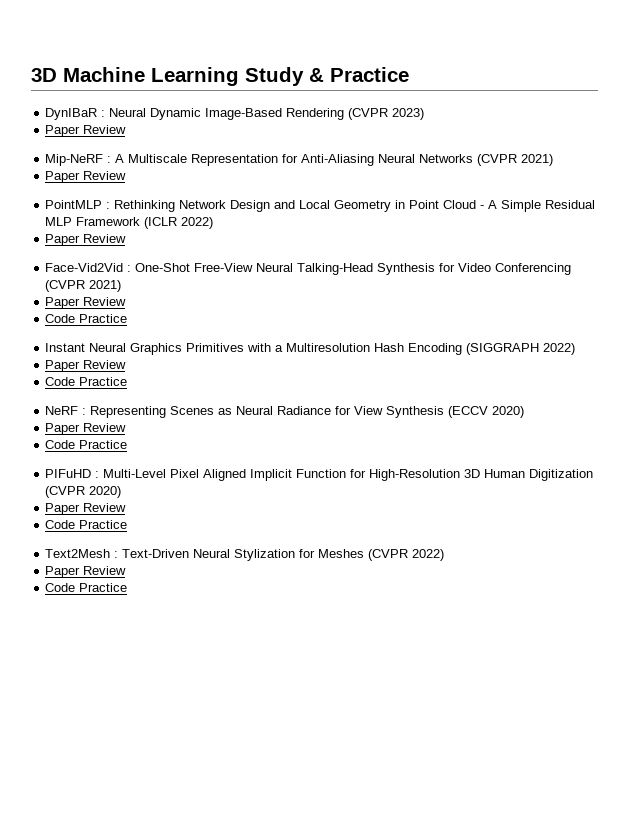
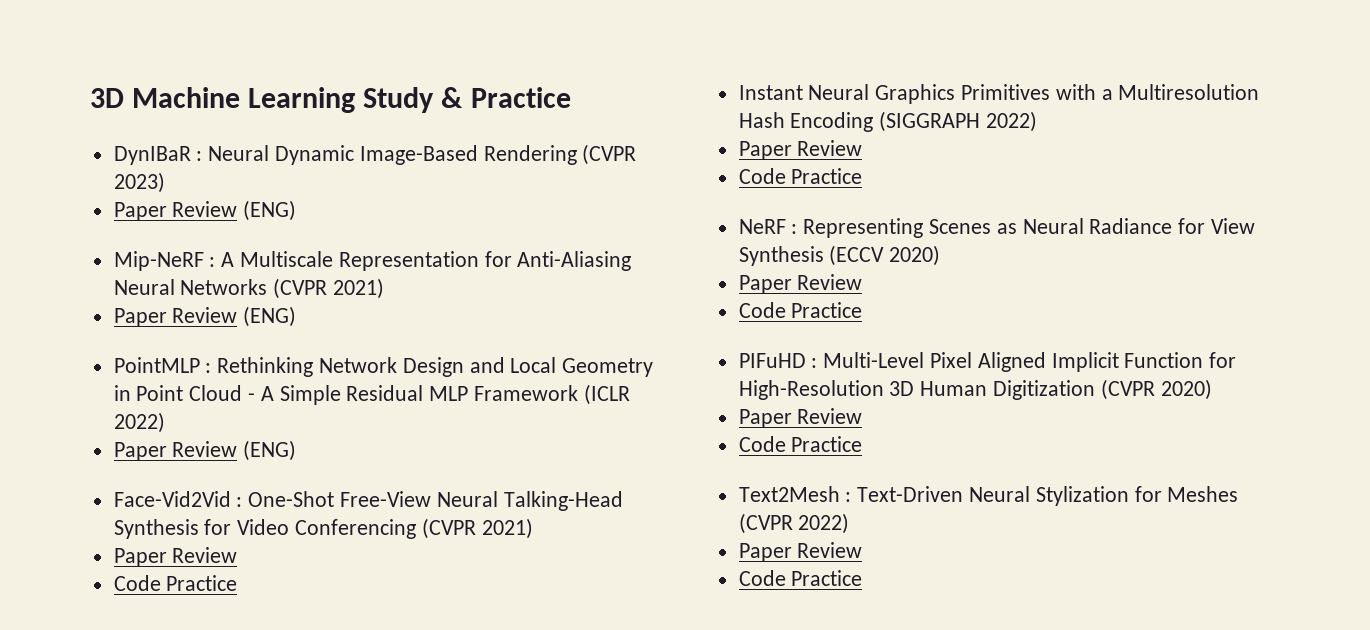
  DynIBaR : Neural Dynamic Image-Based Rendering (CVPR 2023)
- Paper Review
+ Paper Review (ENG)
  Mip-NeRF : A Multiscale Representation for Anti-Aliasing Neural Networks (CVPR 2021)
- Paper Review
+ Paper Review (ENG)
  PointMLP : Rethinking Network Design and Local Geometry in Point Cloud - A Simple Residual MLP Framework (ICLR 2022)
- Paper Review
+ Paper Review (ENG)

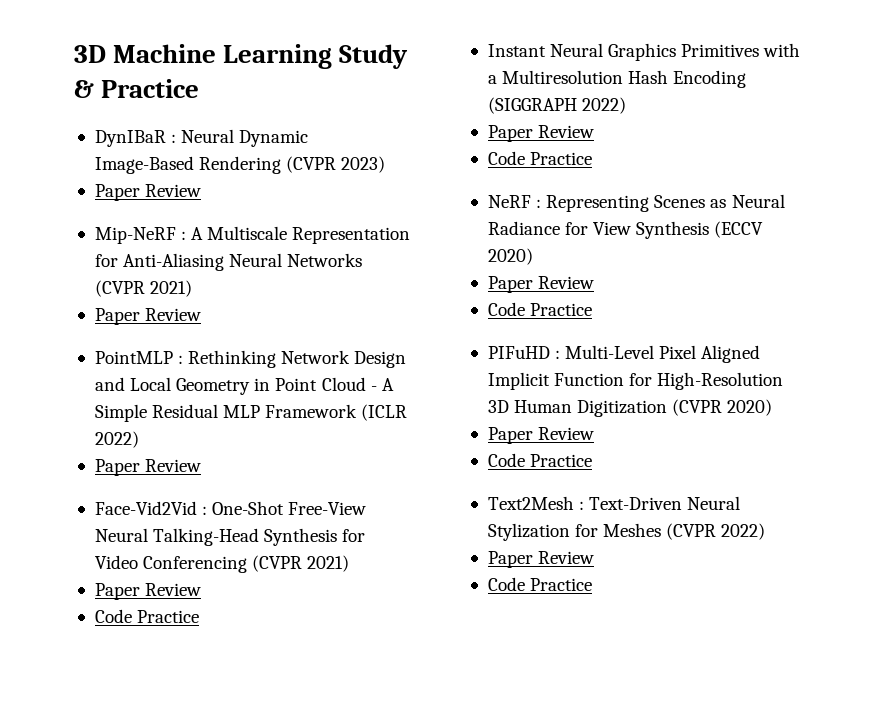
  DynIBaR : Neural Dynamic Image-Based Rendering (CVPR 2023)
- Paper Review (ENG)
+ Paper Review
  Mip-NeRF : A Multiscale Representation for Anti-Aliasing Neural Networks (CVPR 2021)
- Paper Review (ENG)
+ Paper Review
  PointMLP : Rethinking Network Design and Local Geometry in Point Cloud - A Simple Residual MLP Framework (ICLR 2022)
- Paper Review (ENG)
+ Paper Review

